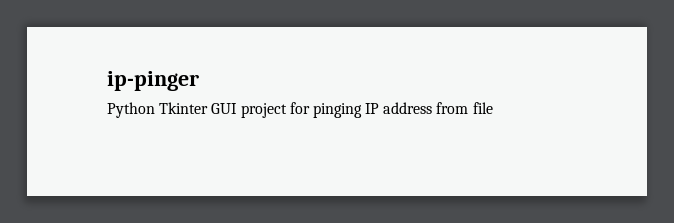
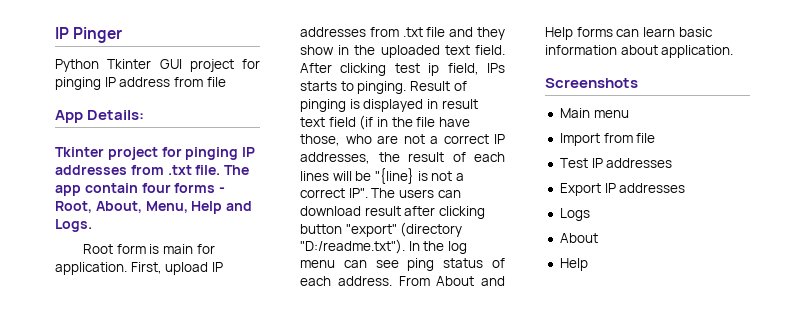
- ip-pinger
+ IP Pinger
+ App Details:
+ Tkinter project for pinging IP addresses from .txt file. The app contain four forms - Root, About, Menu, Help and Logs.
+ Root form is main for application. First, upload IP addresses from .txt file and they show in the uploaded text field. After clicking test ip field, IPs starts to pinging. Result of pinging is displayed in result text field (if in the file have those, who are not a correct IP addresses, the result of each lines will be "{line} is not a correct IP". The users can download result after clicking button "export" (directory "D:/readme.txt"). In the log menu can see ping status of each address. From About and Help forms can learn basic information about application.
+ Screenshots
+ Main menu
+ Import from file
+ Test IP addresses
+ Export IP addresses
+ Logs
+ About
+ Help

